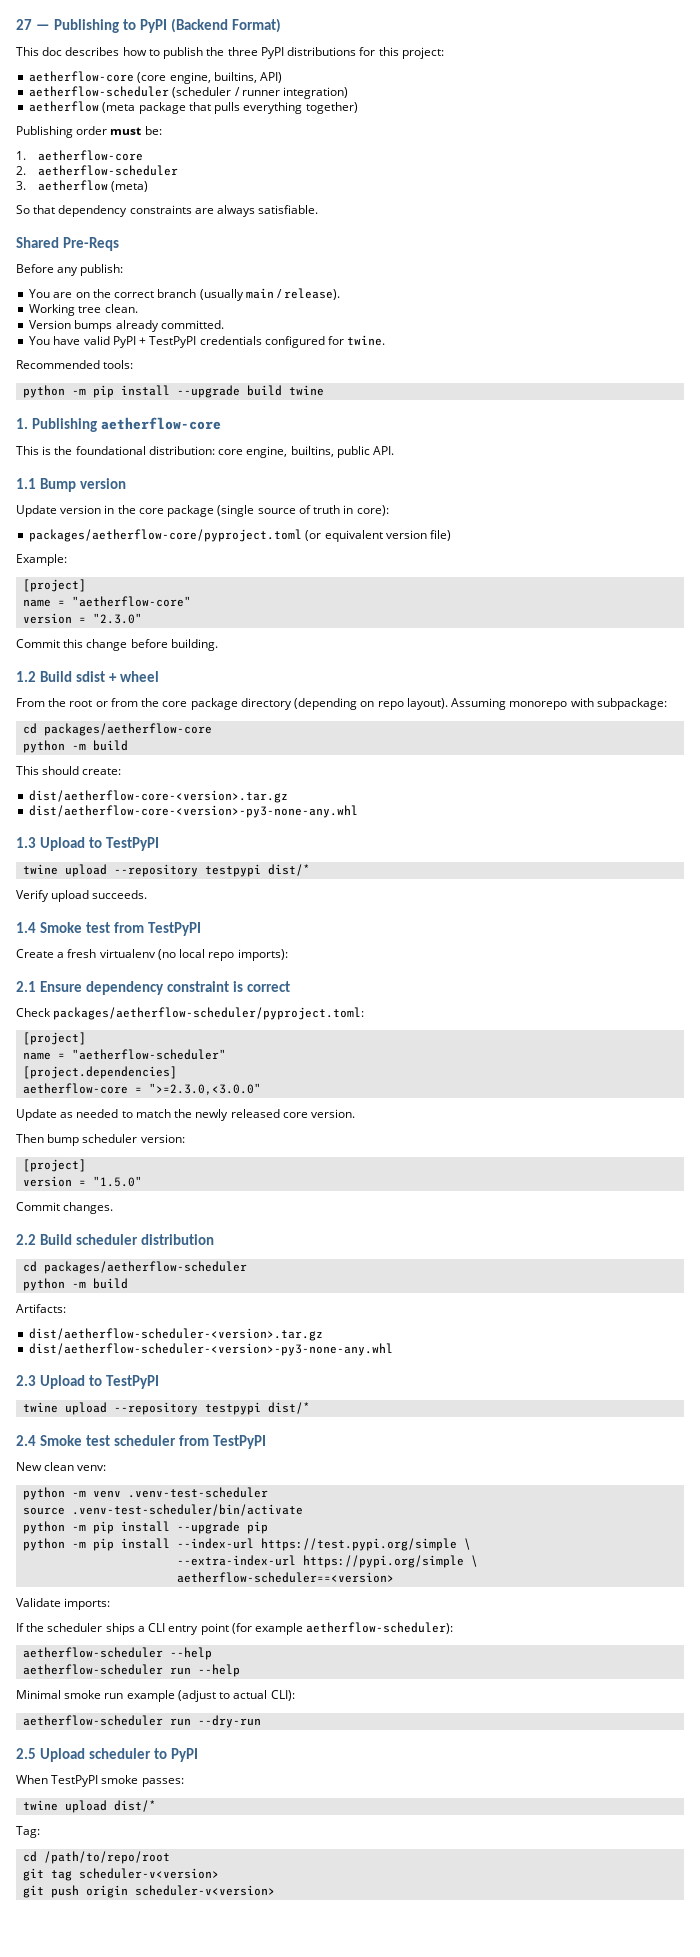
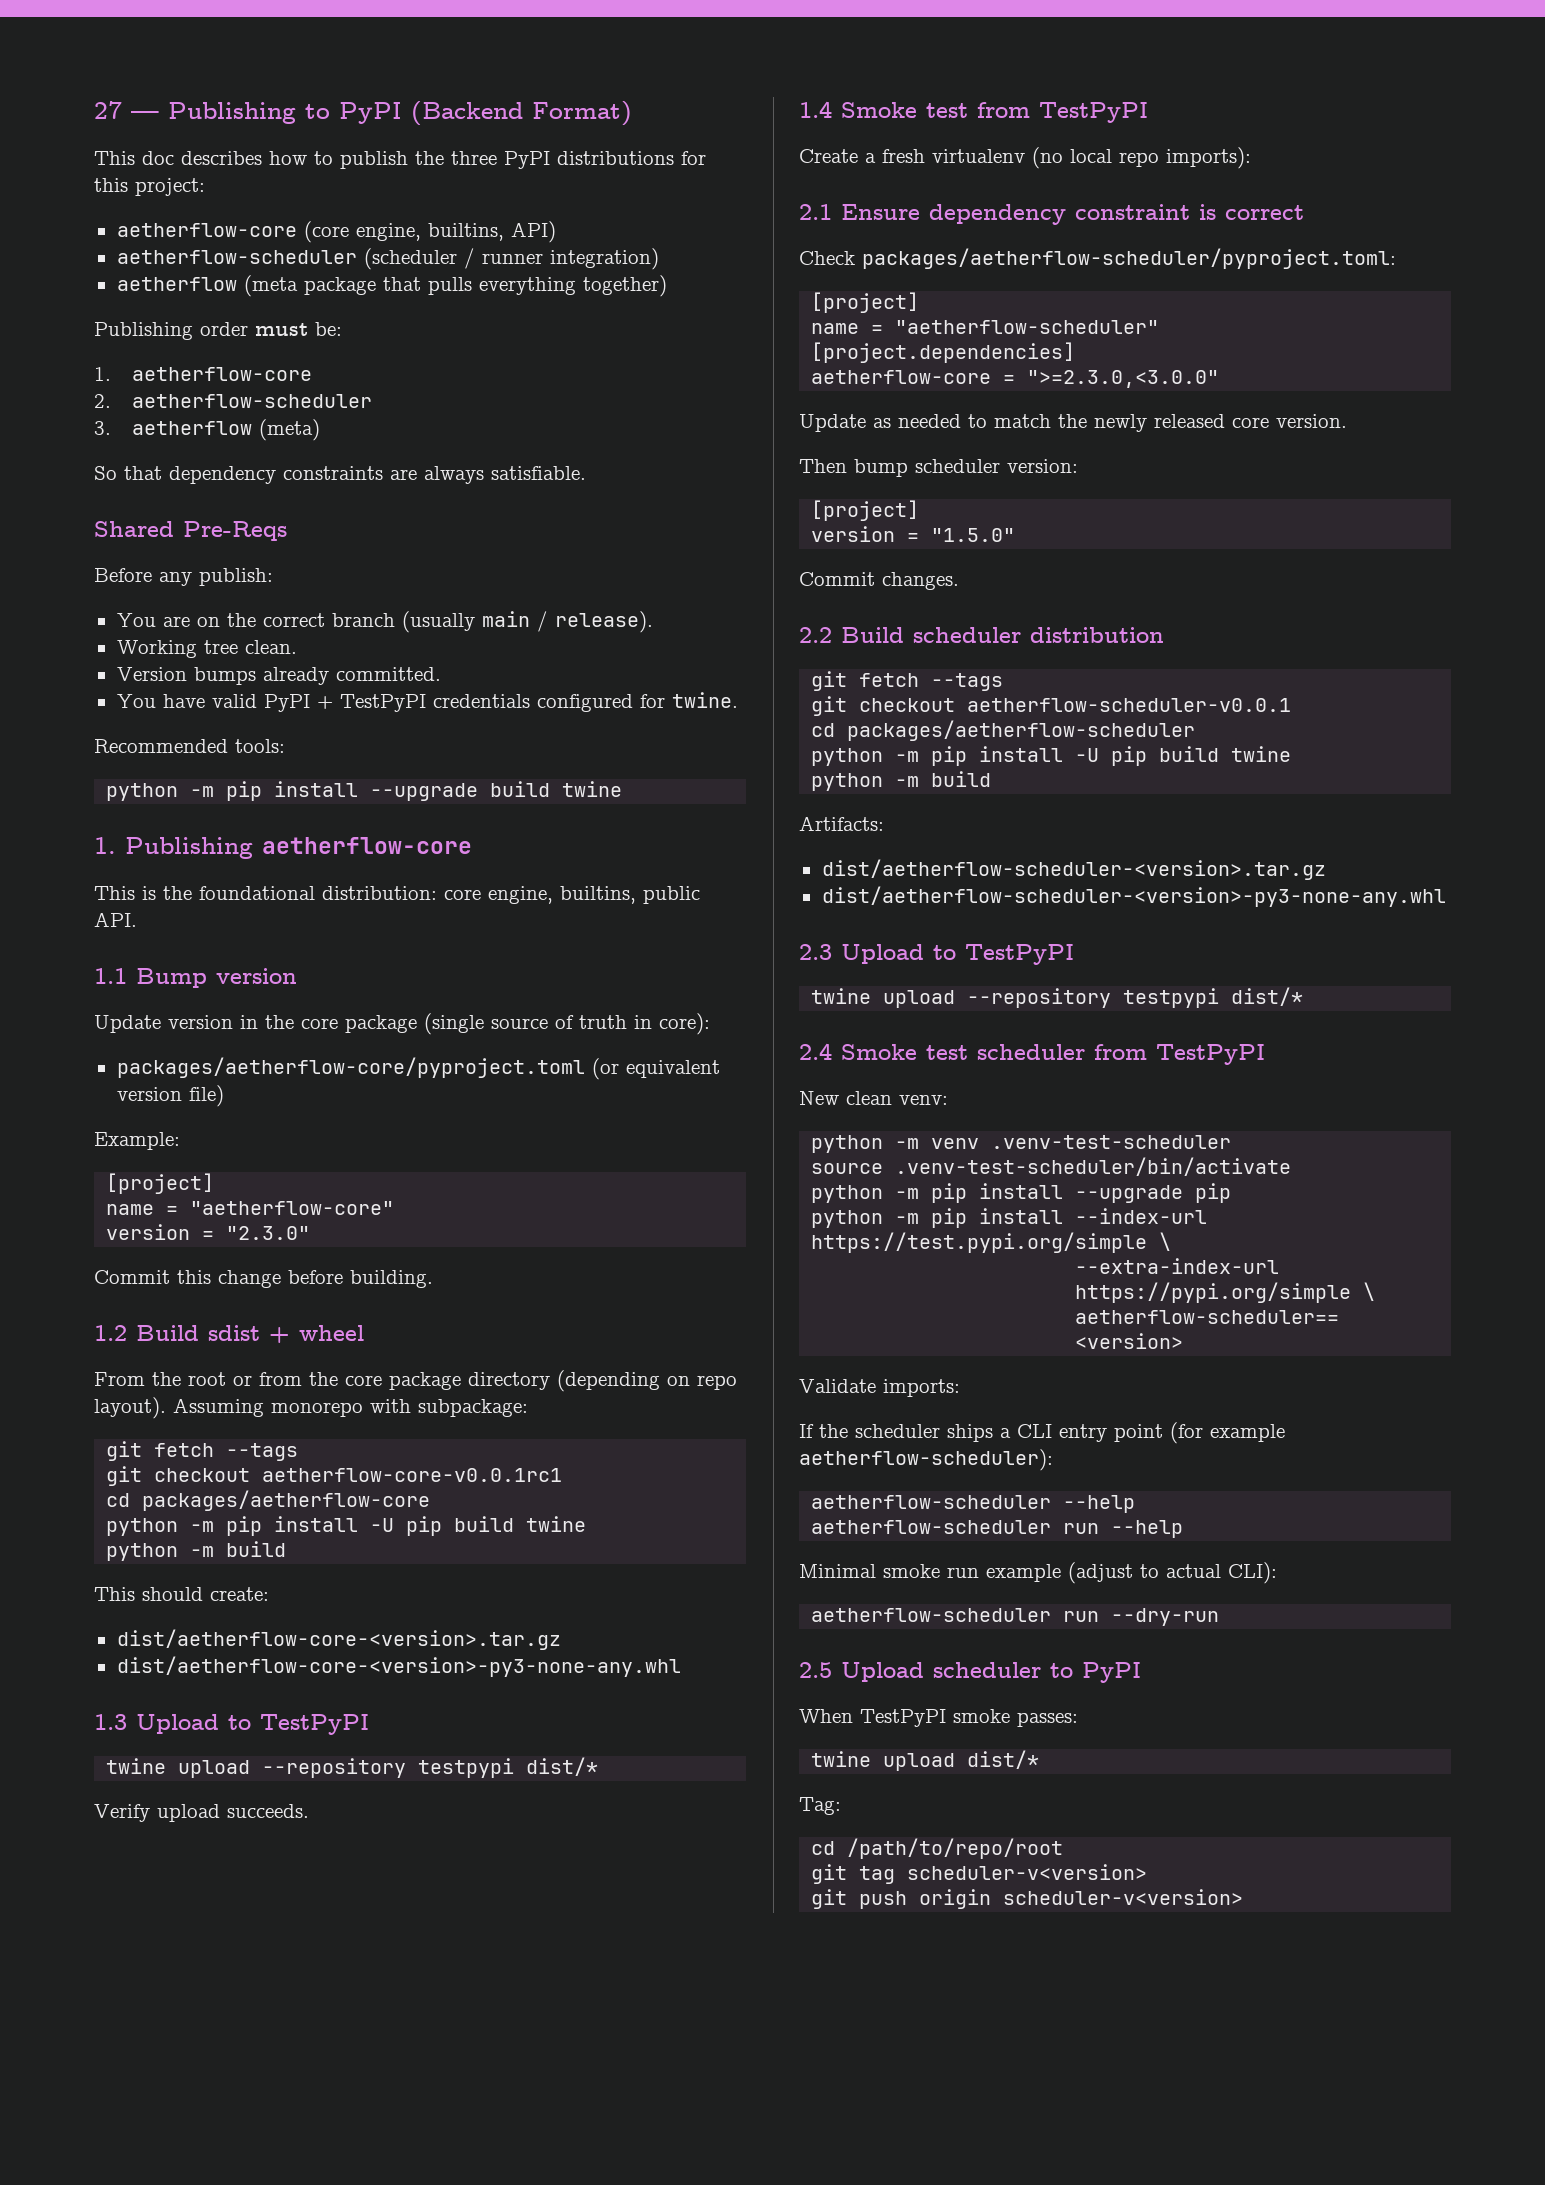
  Assuming monorepo with subpackage:
+ git fetch --tags
+ git checkout aetherflow-core-v0.0.1rc1
  cd packages/aetherflow-core
+ python -m pip install -U pip build twine
  2.2 Build scheduler distribution
+ git fetch --tags
+ git checkout aetherflow-scheduler-v0.0.1
  cd packages/aetherflow-scheduler
+ python -m pip install -U pip build twine

